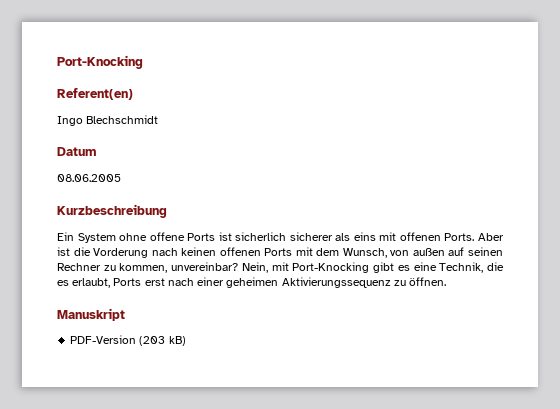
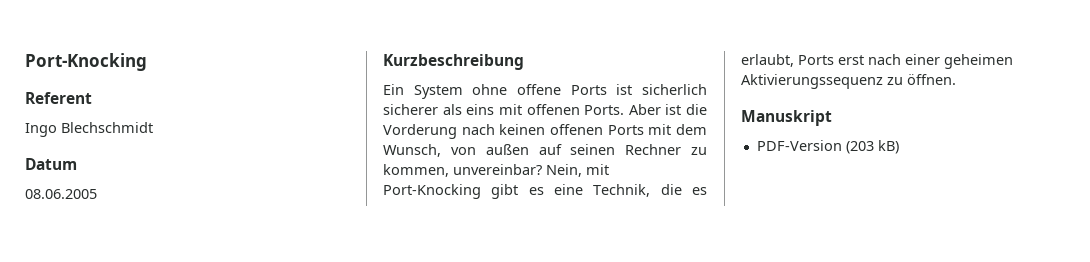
- Referent(en)
+ Referent

